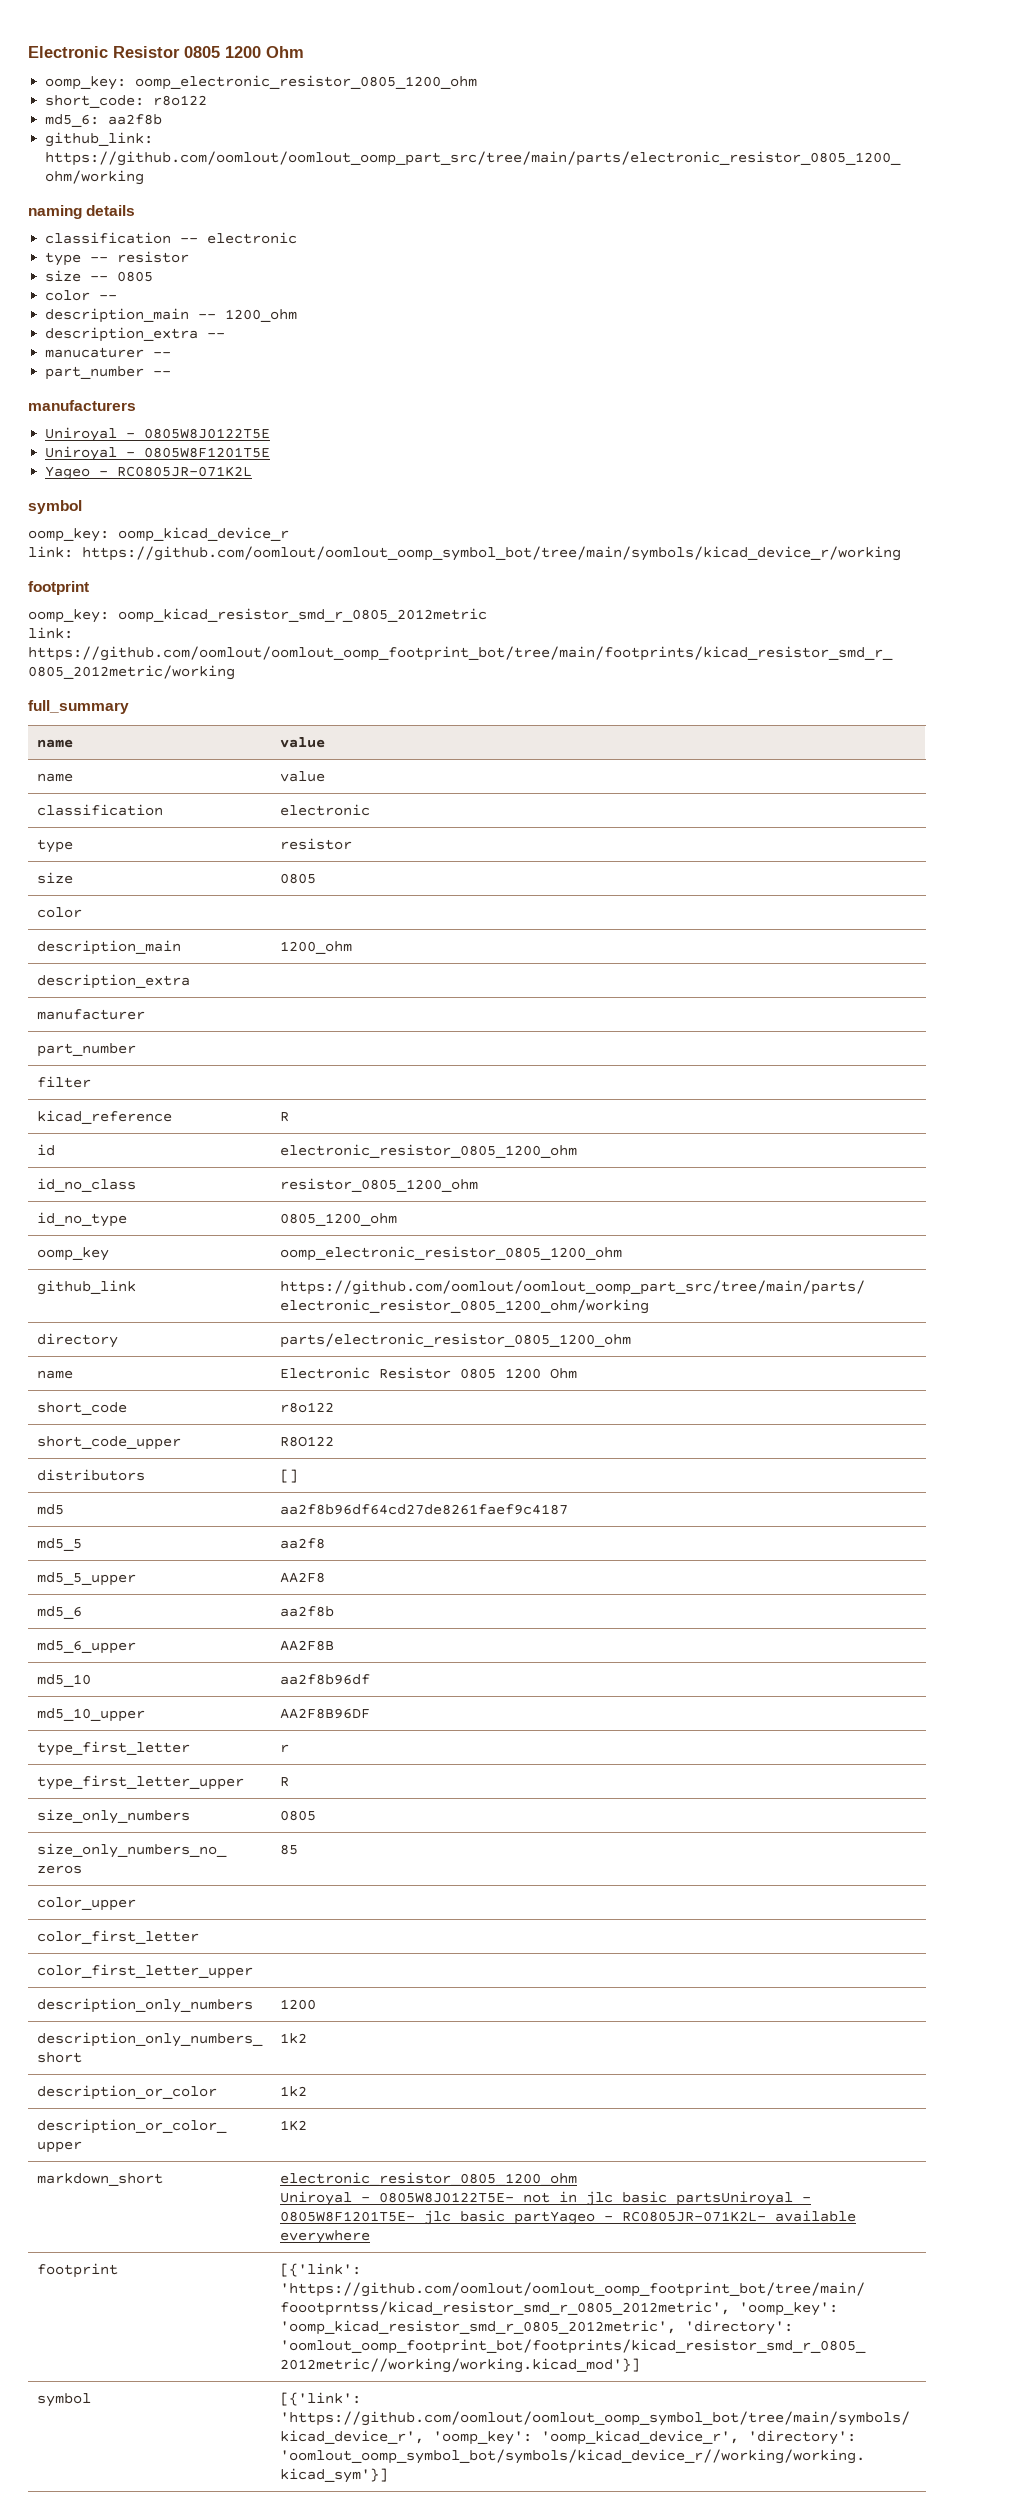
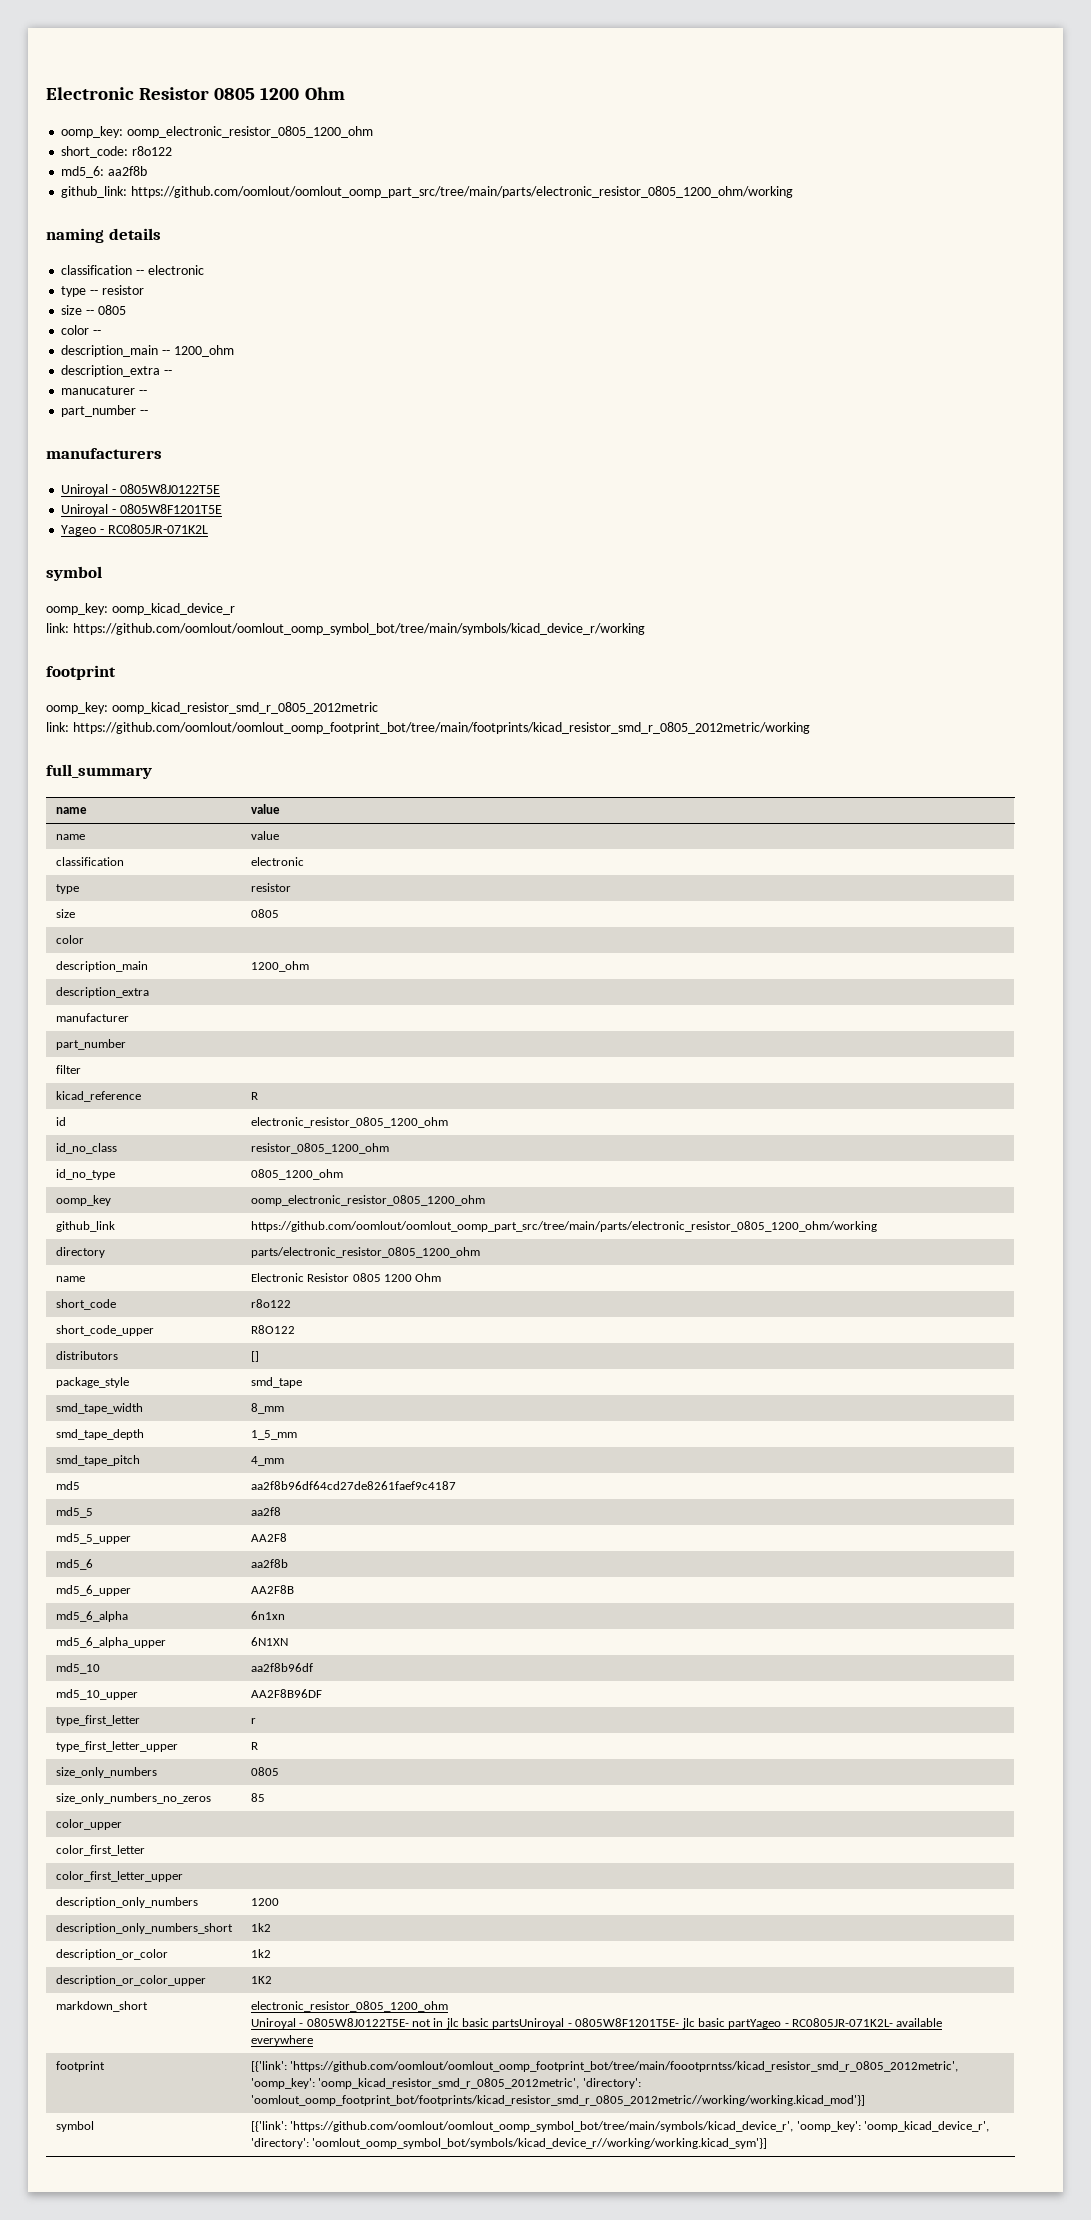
+ package_style | smd_tape
+ smd_tape_width | 8_mm
+ smd_tape_depth | 1_5_mm
+ smd_tape_pitch | 4_mm
+ md5_6_alpha | 6n1xn
+ md5_6_alpha_upper | 6N1XN

